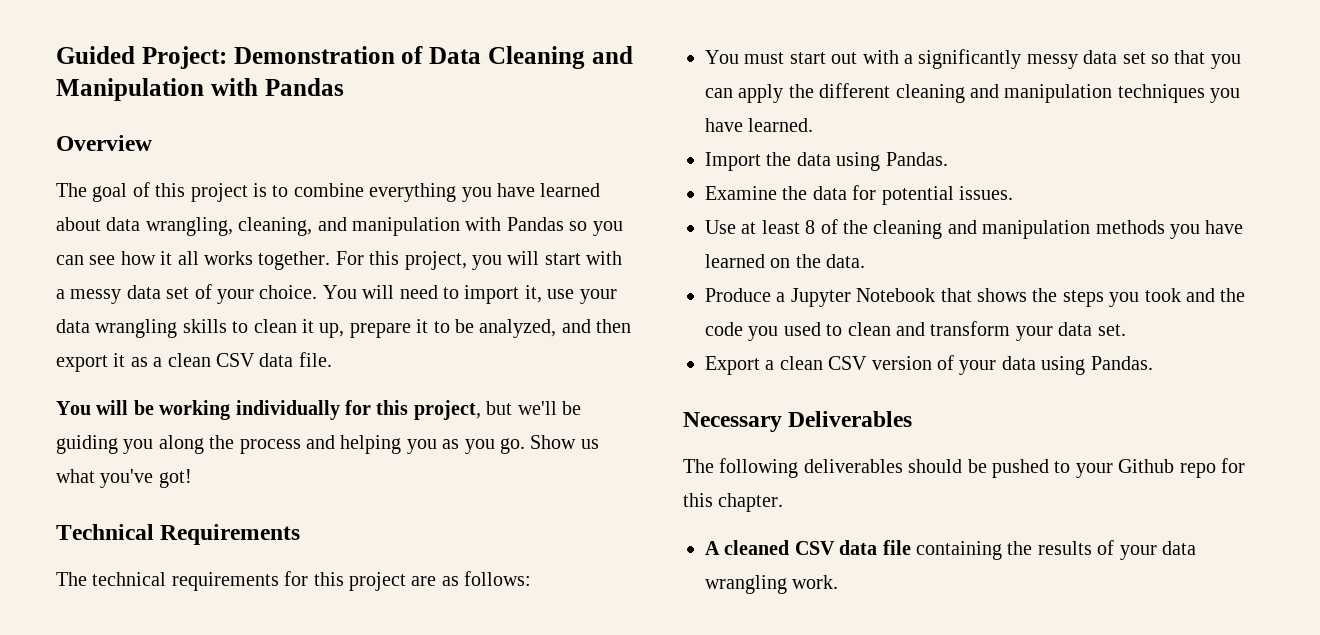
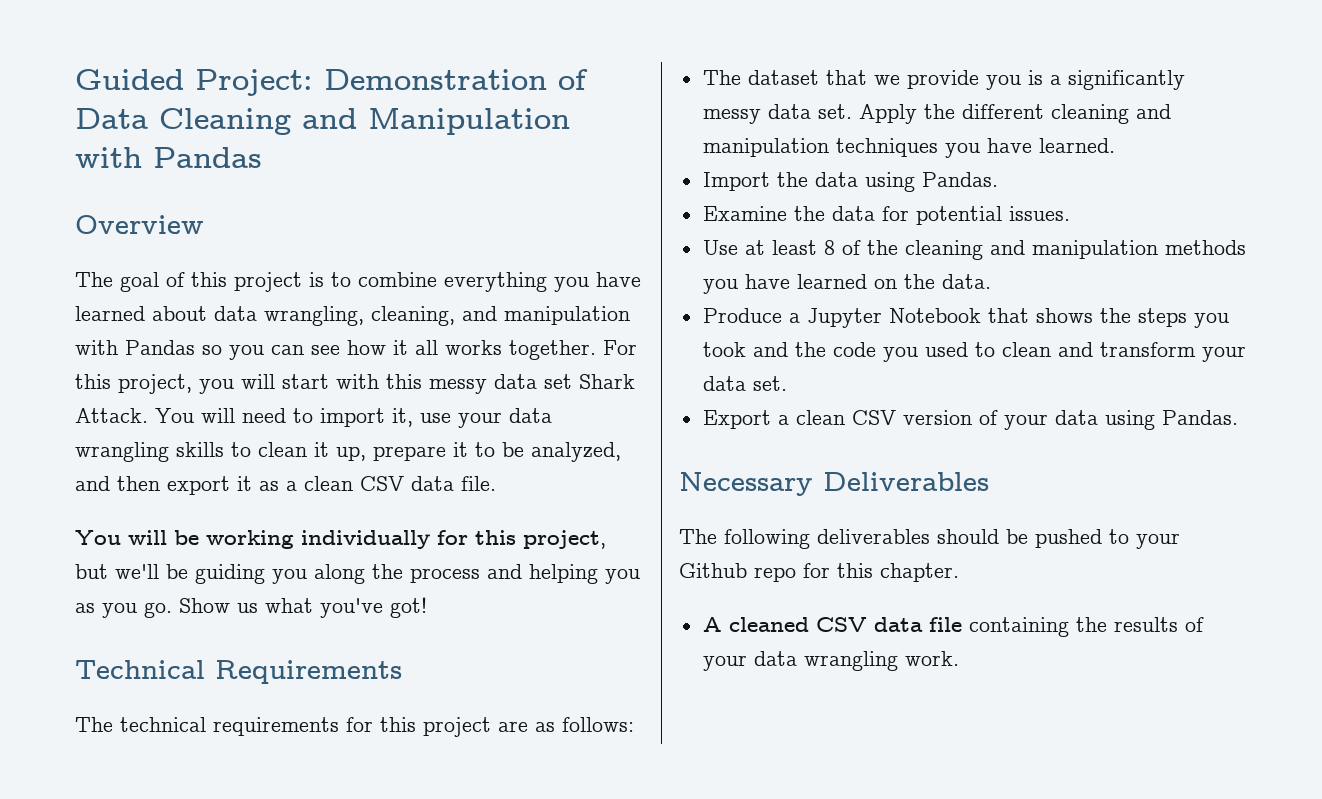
- For this project, you will start with a messy data set of your choice.
+ For this project, you will start with this messy data set Shark Attack.
- You must start out with a significantly messy data set so that you can apply the different cleaning and manipulation techniques you have learned.
+ The dataset that we provide you is a significantly messy data set. Apply the different cleaning and manipulation techniques you have learned.

